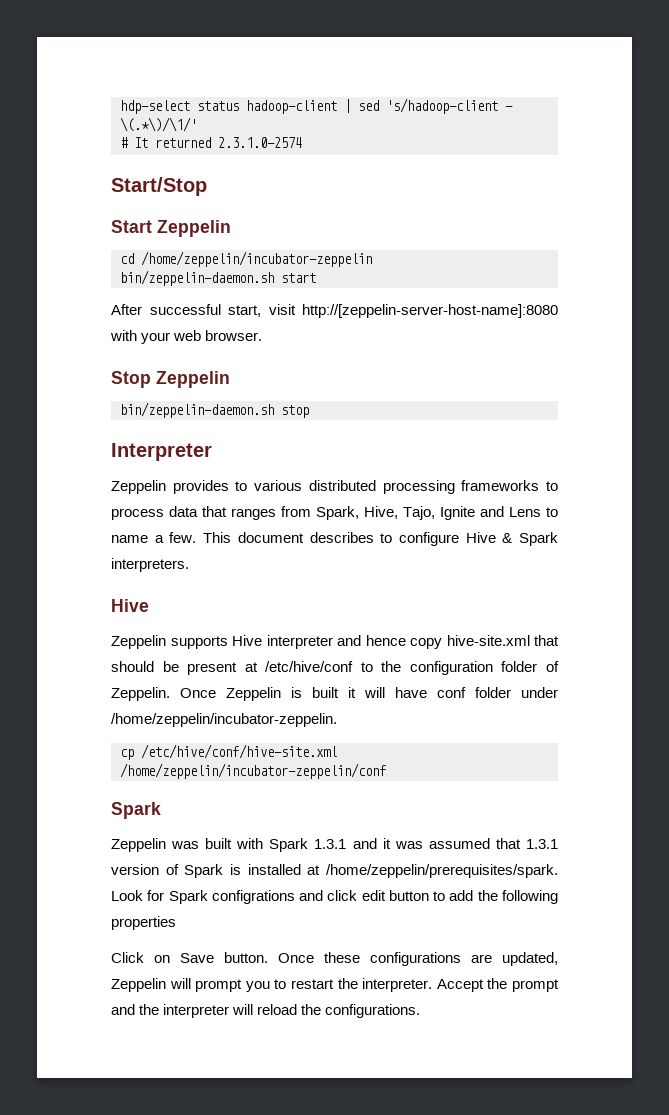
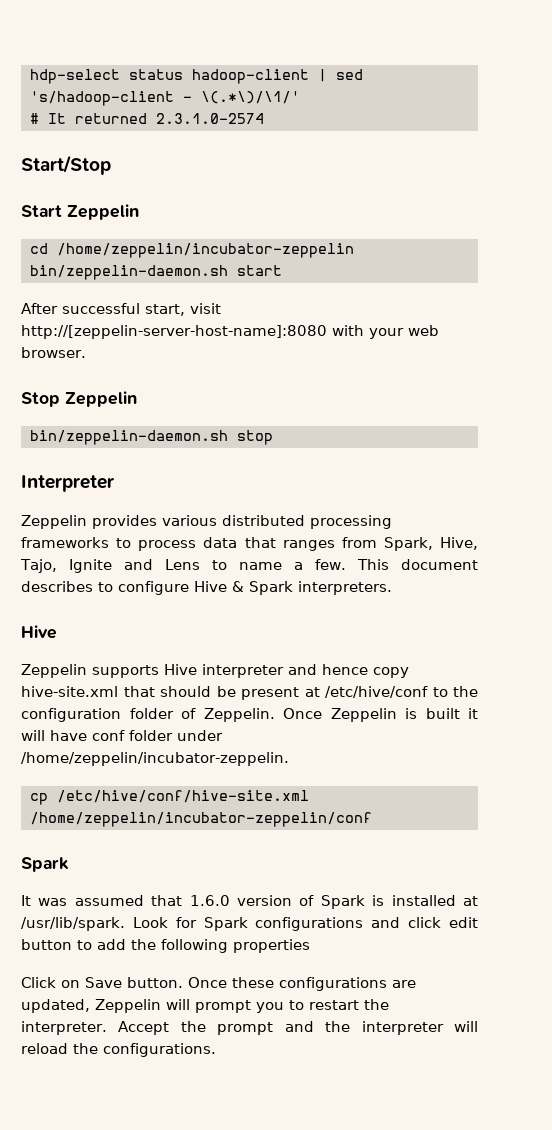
- Zeppelin provides to various distributed processing frameworks to process data that ranges from Spark, Hive, Tajo, Ignite and Lens to name a few.
+ Zeppelin provides various distributed processing frameworks to process data that ranges from Spark, Hive, Tajo, Ignite and Lens to name a few.
- Zeppelin was built with Spark 1.3.1 and it was assumed that 1.3.1 version of Spark is installed at /home/zeppelin/prerequisites/spark.
+ It was assumed that 1.6.0 version of Spark is installed at /usr/lib/spark.
- Look for Spark configrations and click edit button to add the following properties
+ Look for Spark configurations and click edit button to add the following properties

